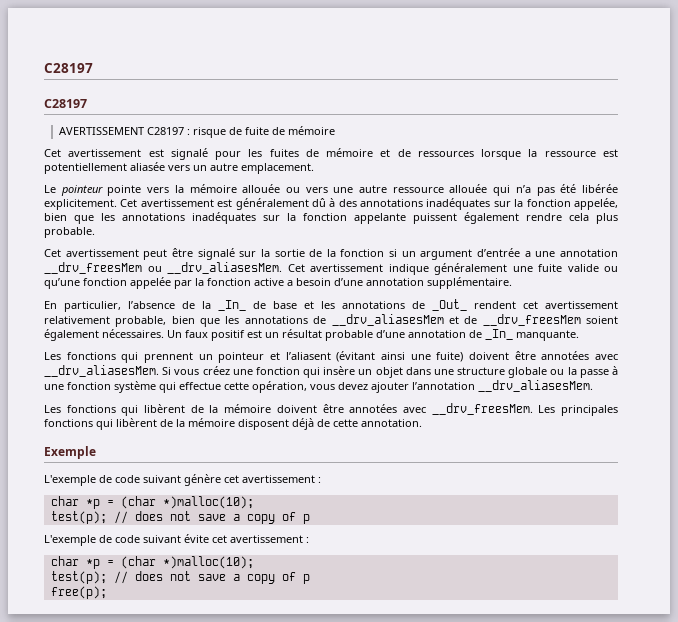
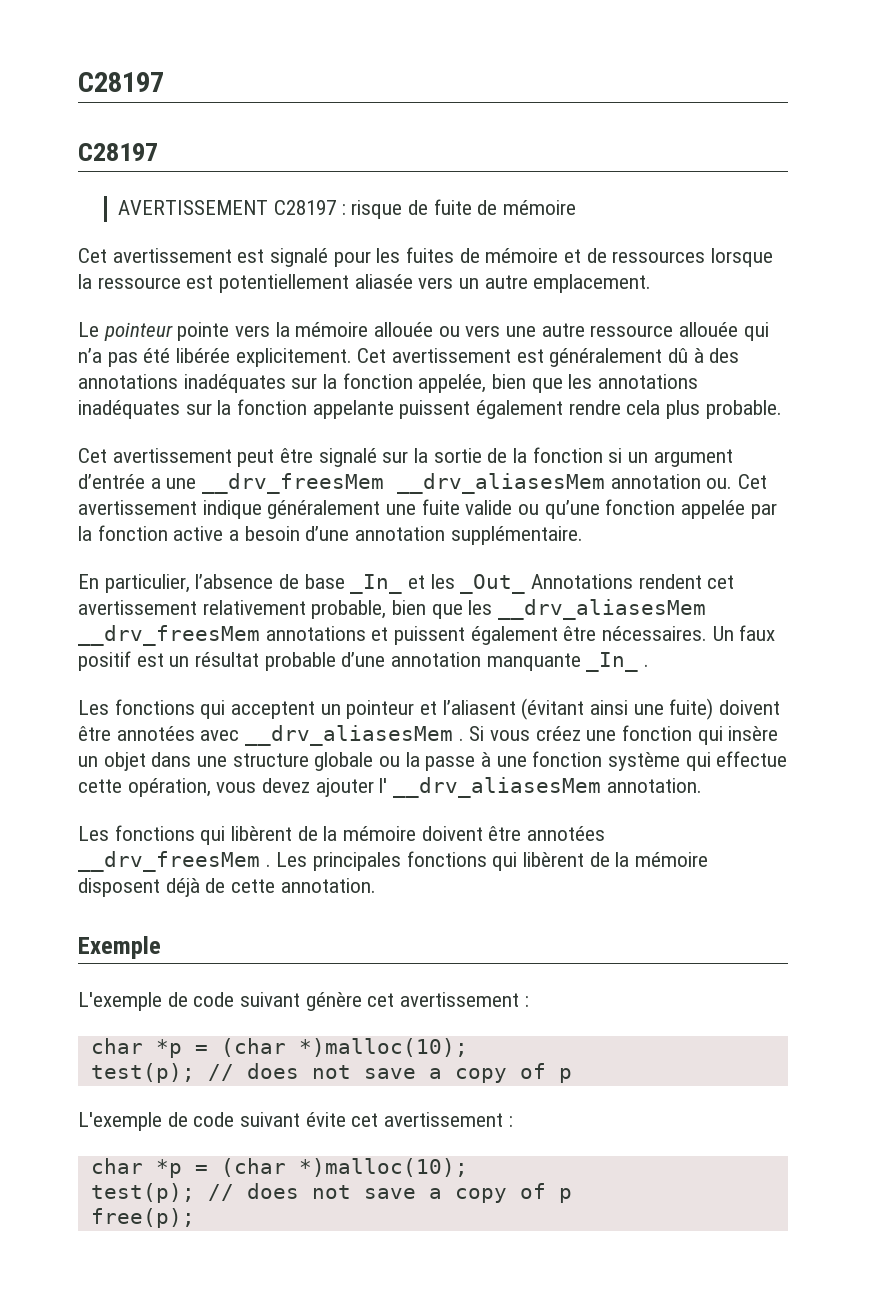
- Cet avertissement peut être signalé sur la sortie de la fonction si un argument d’entrée a une annotation __drv_freesMem ou __drv_aliasesMem.
+ Cet avertissement peut être signalé sur la sortie de la fonction si un argument d’entrée a une __drv_freesMem __drv_aliasesMem annotation ou.
- En particulier, l’absence de la _In_ de base et les annotations de _Out_ rendent cet avertissement relativement probable, bien que les annotations de __drv_aliasesMem et de __drv_freesMem soient également nécessaires.
+ En particulier, l’absence de base _In_ et les _Out_ Annotations rendent cet avertissement relativement probable, bien que les __drv_aliasesMem __drv_freesMem annotations et puissent également être nécessaires.
- Un faux positif est un résultat probable d’une annotation de _In_ manquante.
- Les fonctions qui prennent un pointeur et l’aliasent (évitant ainsi une fuite) doivent être annotées avec __drv_aliasesMem.
+ Un faux positif est un résultat probable d’une annotation manquante _In_ .
+ Les fonctions qui acceptent un pointeur et l’aliasent (évitant ainsi une fuite) doivent être annotées avec __drv_aliasesMem .
- Si vous créez une fonction qui insère un objet dans une structure globale ou la passe à une fonction système qui effectue cette opération, vous devez ajouter l’annotation __drv_aliasesMem.
+ Si vous créez une fonction qui insère un objet dans une structure globale ou la passe à une fonction système qui effectue cette opération, vous devez ajouter l' __drv_aliasesMem annotation.
- Les fonctions qui libèrent de la mémoire doivent être annotées avec __drv_freesMem.
+ Les fonctions qui libèrent de la mémoire doivent être annotées __drv_freesMem .

